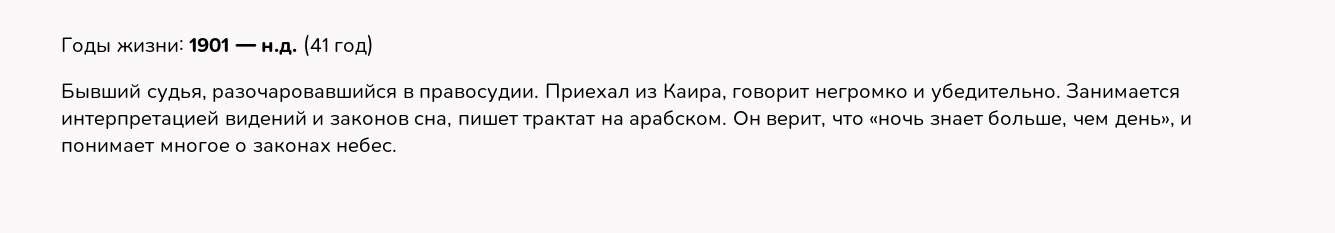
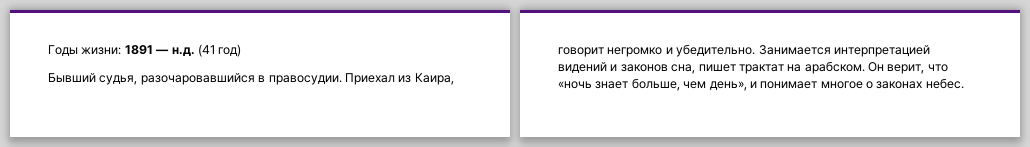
- Годы жизни: 1901 — н.д. (41 год)
+ Годы жизни: 1891 — н.д. (41 год)

